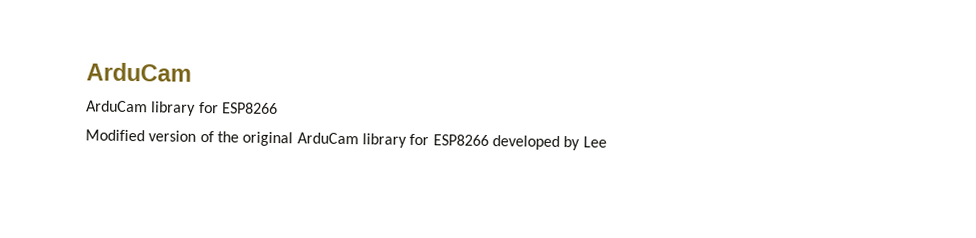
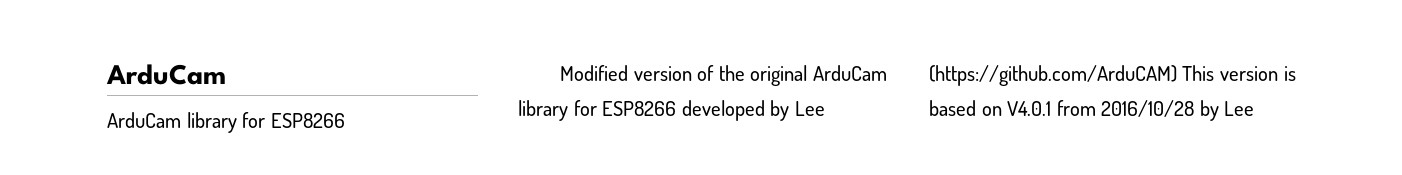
- Modified version of the original ArduCam library for ESP8266 developed by Lee
+ Modified version of the original ArduCam library for ESP8266 developed by Lee (https://github.com/ArduCAM) This version is based on V4.0.1 from 2016/10/28 by Lee

